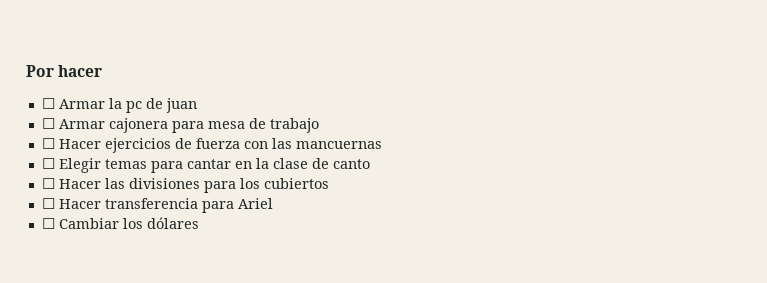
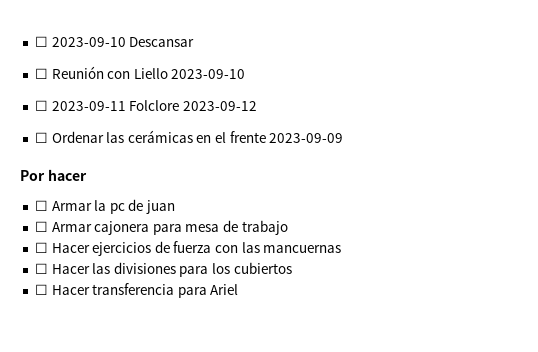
+ ☐ 2023-09-10 Descansar
+ ☐ Reunión con Liello 2023-09-10
+ ☐ 2023-09-11 Folclore 2023-09-12
+ ☐ Ordenar las cerámicas en el frente 2023-09-09
- ☐ Elegir temas para cantar en la clase de canto
- ☐ Cambiar los dólares

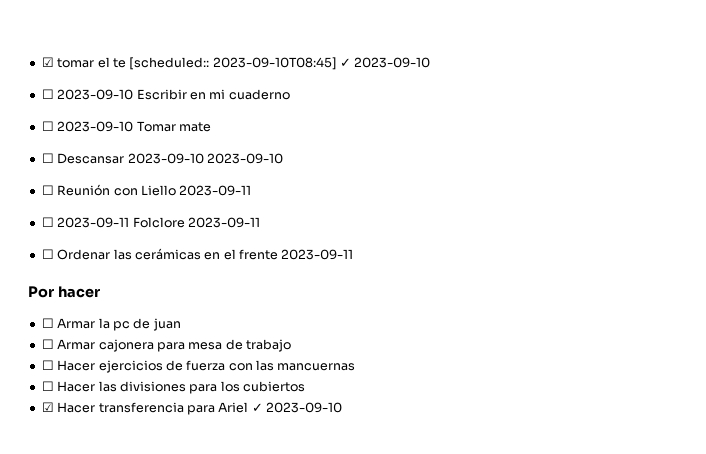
- ☐ 2023-09-10 Descansar
+ ☑ tomar el te [scheduled:: 2023-09-10T08:45] ✓ 2023-09-10
+ ☐ 2023-09-10 Escribir en mi cuaderno
+ ☐ 2023-09-10 Tomar mate
+ ☐ Descansar 2023-09-10 2023-09-10
- ☐ Reunión con Liello 2023-09-10
+ ☐ Reunión con Liello 2023-09-11
- ☐ 2023-09-11 Folclore 2023-09-12
+ ☐ 2023-09-11 Folclore 2023-09-11
- ☐ Ordenar las cerámicas en el frente 2023-09-09
+ ☐ Ordenar las cerámicas en el frente 2023-09-11
- ☐ Hacer transferencia para Ariel
+ ☑ Hacer transferencia para Ariel ✓ 2023-09-10

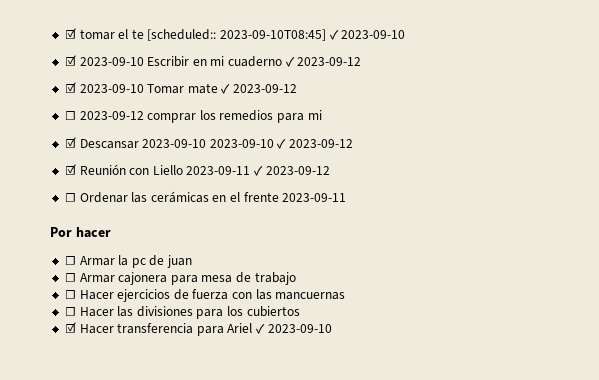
- ☐ 2023-09-10 Escribir en mi cuaderno
- ☐ 2023-09-10 Tomar mate
- ☐ Descansar 2023-09-10 2023-09-10
- ☐ Reunión con Liello 2023-09-11
- ☐ 2023-09-11 Folclore 2023-09-11
+ ☑ 2023-09-10 Escribir en mi cuaderno ✓ 2023-09-12
+ ☑ 2023-09-10 Tomar mate ✓ 2023-09-12
+ ☐ 2023-09-12 comprar los remedios para mi
+ ☑ Descansar 2023-09-10 2023-09-10 ✓ 2023-09-12
+ ☑ Reunión con Liello 2023-09-11 ✓ 2023-09-12

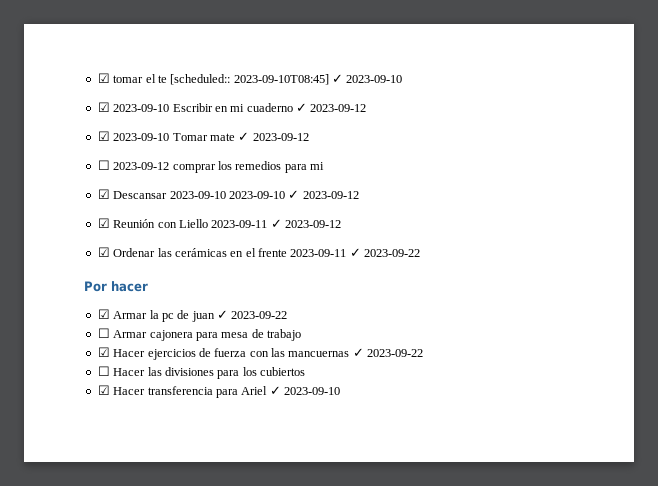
- ☐ Ordenar las cerámicas en el frente 2023-09-11
+ ☑ Ordenar las cerámicas en el frente 2023-09-11 ✓ 2023-09-22
- ☐ Armar la pc de juan
+ ☑ Armar la pc de juan ✓ 2023-09-22
- ☐ Hacer ejercicios de fuerza con las mancuernas
+ ☑ Hacer ejercicios de fuerza con las mancuernas ✓ 2023-09-22

